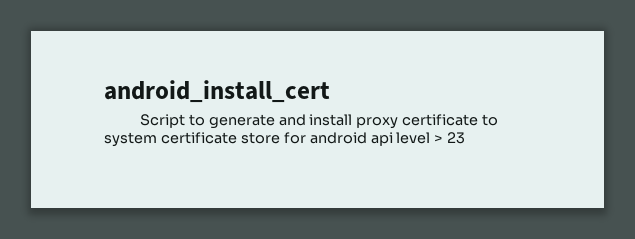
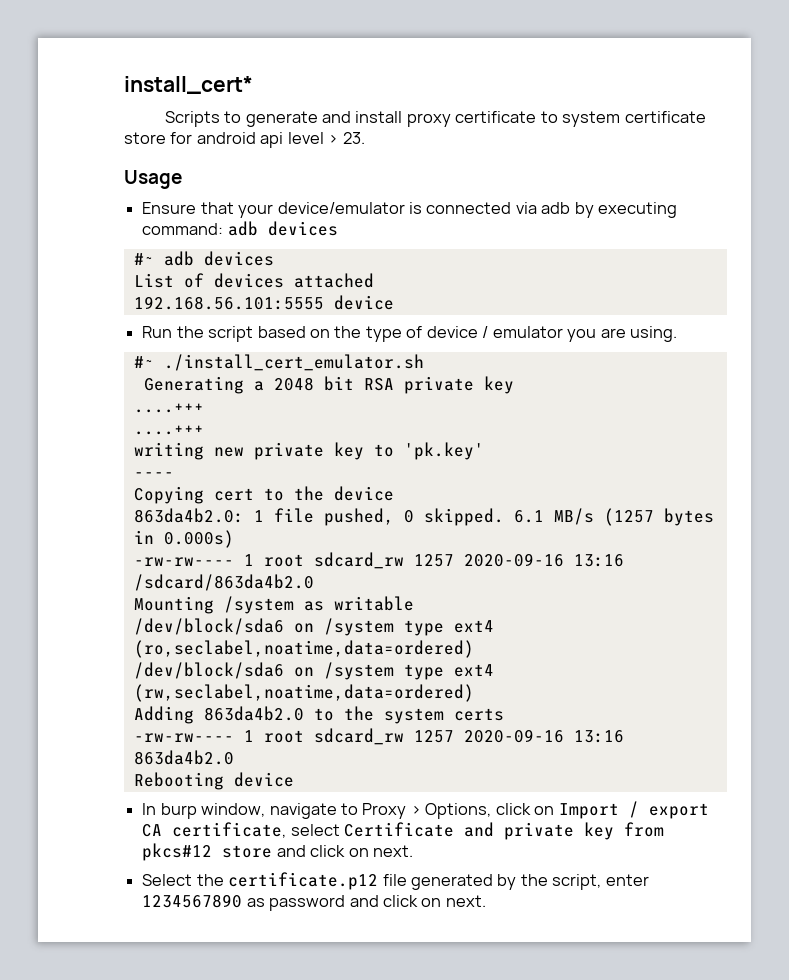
- android_install_cert
- Script to generate and install proxy certificate to system certificate store for android api level > 23
+ install_cert*
+ Scripts to generate and install proxy certificate to system certificate store for android api level > 23.
+ Usage
+ Ensure that your device/emulator is connected via adb by executing command: adb devices
+ #~ adb devices
+ List of devices attached
+ 192.168.56.101:5555 device
+ Run the script based on the type of device / emulator you are using.
+ #~ ./install_cert_emulator.sh
+ Generating a 2048 bit RSA private key
+ ....+++
+ ....+++
+ writing new private key to 'pk.key'
+ ----
+ Copying cert to the device
+ 863da4b2.0: 1 file pushed, 0 skipped. 6.1 MB/s (1257 bytes in 0.000s)
+ -rw-rw---- 1 root sdcard_rw 1257 2020-09-16 13:16 /sdcard/863da4b2.0
+ Mounting /system as writable
+ /dev/block/sda6 on /system type ext4 (ro,seclabel,noatime,data=ordered)
+ /dev/block/sda6 on /system type ext4 (rw,seclabel,noatime,data=ordered)
+ Adding 863da4b2.0 to the system certs
+ -rw-rw---- 1 root sdcard_rw 1257 2020-09-16 13:16 863da4b2.0
+ Rebooting device
+ In burp window, navigate to Proxy > Options, click on Import / export CA certificate, select Certificate and private key from pkcs#12 store and click on next.
+ Select the certificate.p12 file generated by the script, enter 1234567890 as password and click on next.

